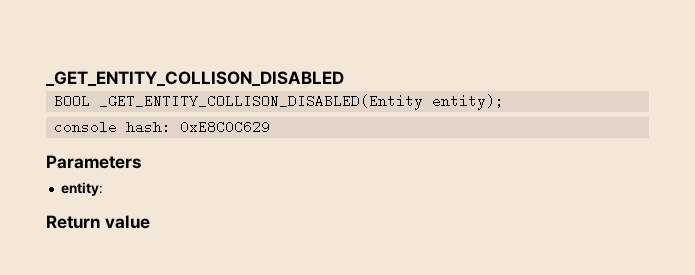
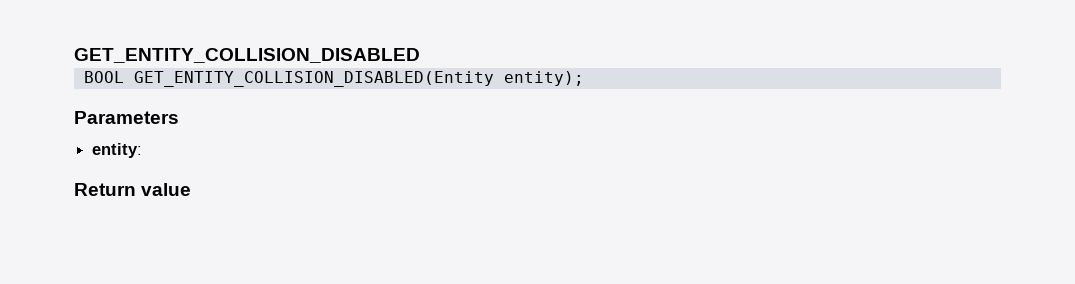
- _GET_ENTITY_COLLISON_DISABLED
+ GET_ENTITY_COLLISION_DISABLED
- BOOL _GET_ENTITY_COLLISON_DISABLED(Entity entity);
+ BOOL GET_ENTITY_COLLISION_DISABLED(Entity entity);
- console hash: 0xE8C0C629

